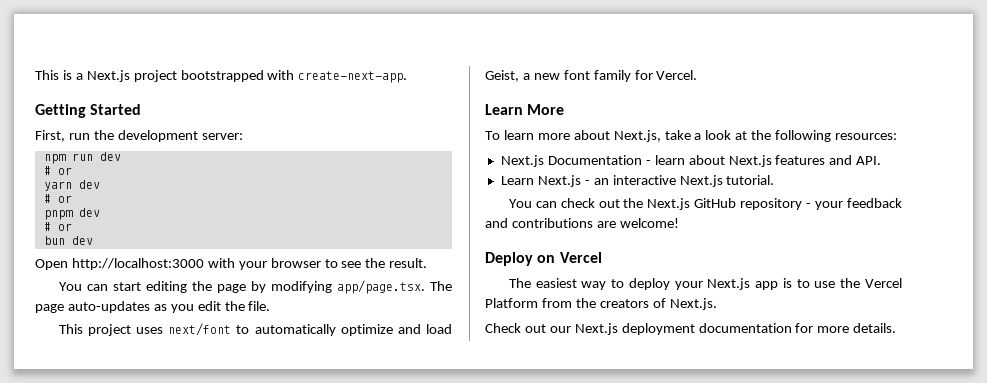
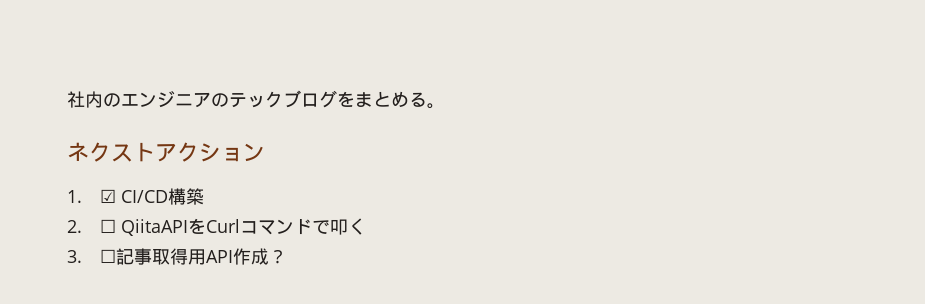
- This is a Next.js project bootstrapped with create-next-app.
- Getting Started
- First, run the development server:
- npm run dev
- # or
- yarn dev
- # or
- pnpm dev
- # or
- bun dev
- Open http://localhost:3000 with your browser to see the result.
- You can start editing the page by modifying app/page.tsx. The page auto-updates as you edit the file.
- This project uses next/font to automatically optimize and load Geist, a new font family for Vercel.
- Learn More
- To learn more about Next.js, take a look at the following resources:
- Next.js Documentation - learn about Next.js features and API.
- Learn Next.js - an interactive Next.js tutorial.
- You can check out the Next.js GitHub repository - your feedback and contributions are welcome!
- Deploy on Vercel
- The easiest way to deploy your Next.js app is to use the Vercel Platform from the creators of Next.js.
- Check out our Next.js deployment documentation for more details.
+ 社内のエンジニアのテックブログをまとめる。
+ ネクストアクション
+ 1. ☑ CI/CD構築
+ 2. ☐ QiitaAPIをCurlコマンドで叩く
+ 3. ☐記事取得用API作成？

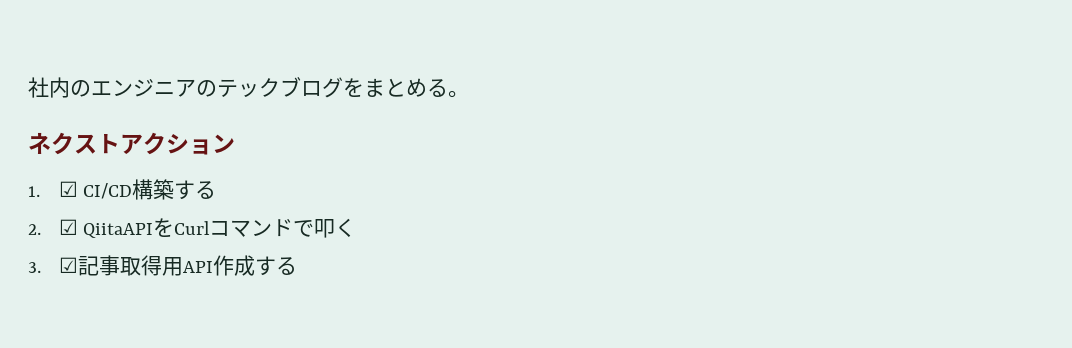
- 1. ☑ CI/CD構築
+ 1. ☑ CI/CD構築する
- 2. ☐ QiitaAPIをCurlコマンドで叩く
+ 2. ☑ QiitaAPIをCurlコマンドで叩く
- 3. ☐記事取得用API作成？
+ 3. ☑記事取得用API作成する

